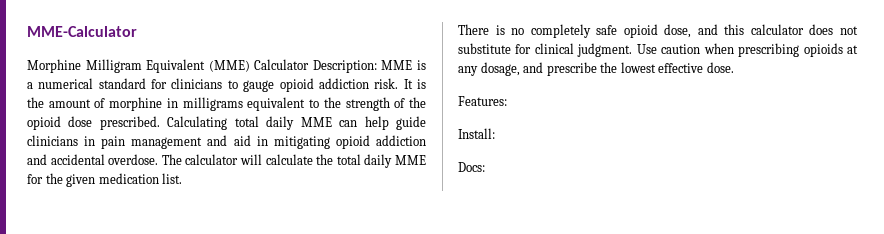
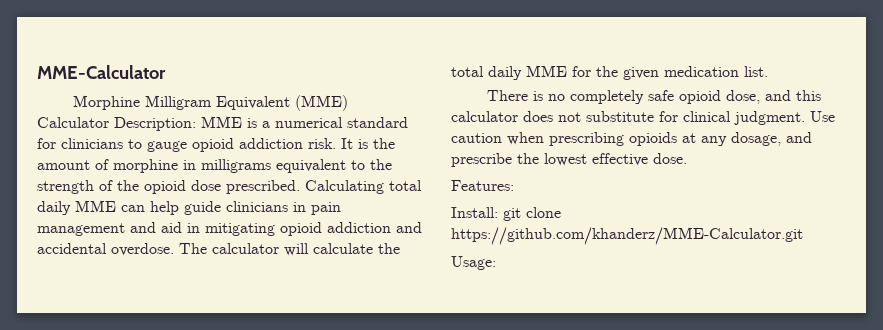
- Install:
- Docs:
+ Install: git clone https://github.com/khanderz/MME-Calculator.git
+ Usage:

